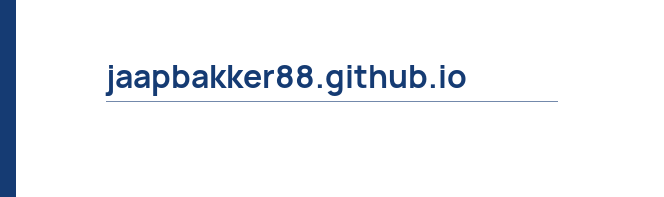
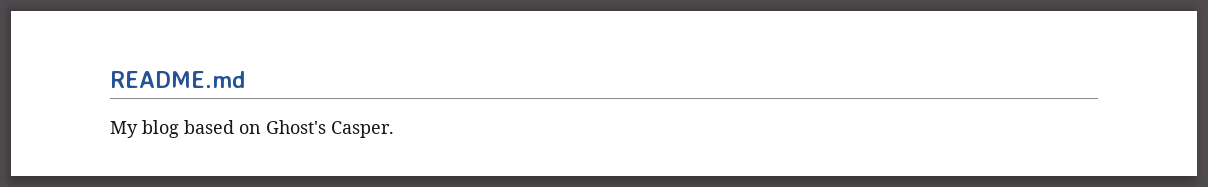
- jaapbakker88.github.io
+ README.md
+ My blog based on Ghost's Casper.

